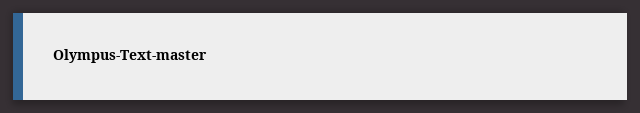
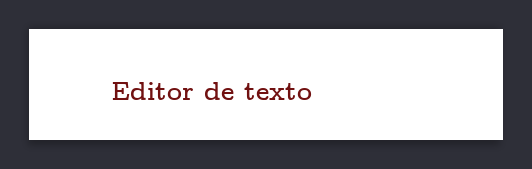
- Olympus-Text-master
+ Editor de texto

